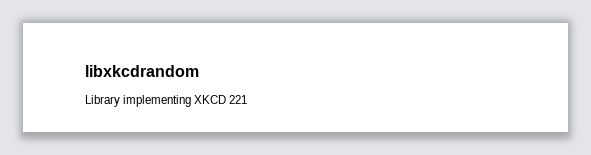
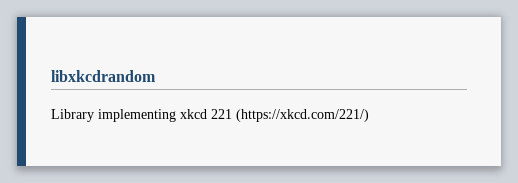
- Library implementing XKCD 221
+ Library implementing xkcd 221 (https://xkcd.com/221/)

